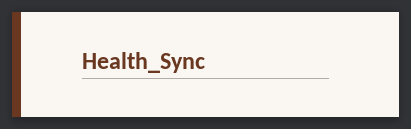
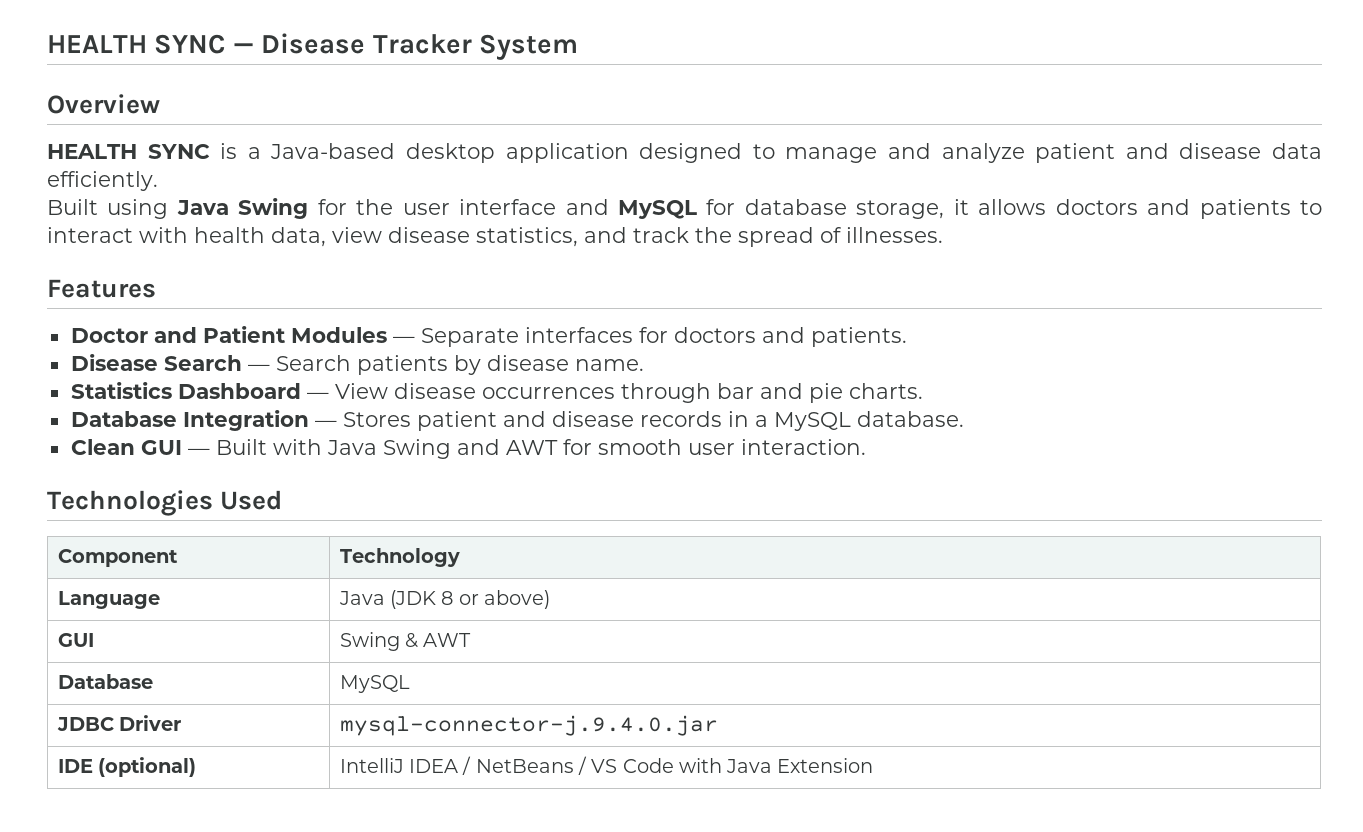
- Health_Sync
+ HEALTH SYNC — Disease Tracker System
+ Overview
+ HEALTH SYNC is a Java-based desktop application designed to manage and analyze patient and disease data efficiently.
+ Built using Java Swing for the user interface and MySQL for database storage, it allows doctors and patients to interact with health data, view disease statistics, and track the spread of illnesses.
+ Features
+ Doctor and Patient Modules — Separate interfaces for doctors and patients.
+ Disease Search — Search patients by disease name.
+ Statistics Dashboard — View disease occurrences through bar and pie charts.
+ Database Integration — Stores patient and disease records in a MySQL database.
+ Clean GUI — Built with Java Swing and AWT for smooth user interaction.
+ Technologies Used
+ Component | Technology
+ Language | Java (JDK 8 or above)
+ GUI | Swing & AWT
+ Database | MySQL
+ JDBC Driver | mysql-connector-j.9.4.0.jar
+ IDE (optional) | IntelliJ IDEA / NetBeans / VS Code with Java Extension

